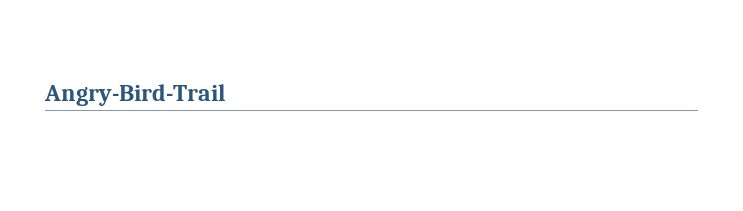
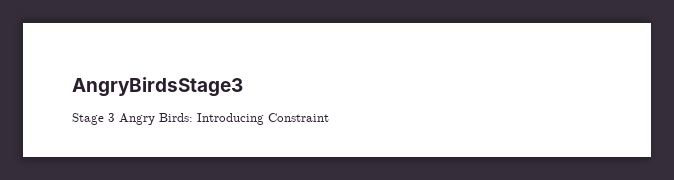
- Angry-Bird-Trail
+ AngryBirdsStage3
+ Stage 3 Angry Birds: Introducing Constraint

